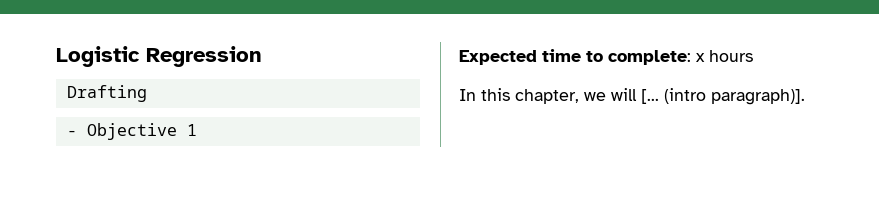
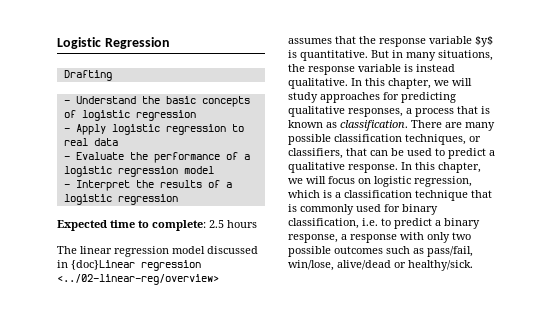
- - Objective 1
+ - Understand the basic concepts of logistic regression
+ - Apply logistic regression to real data
+ - Evaluate the performance of a logistic regression model
+ - Interpret the results of a logistic regression
- Expected time to complete: x hours
+ Expected time to complete: 2.5 hours
- In this chapter, we will [... (intro paragraph)].
+ The linear regression model discussed in {doc}Linear regression <../02-linear-reg/overview> assumes that the response variable $y$ is quantitative. But in many situations, the response variable is instead qualitative. In this chapter, we will study approaches for predicting qualitative responses, a process that is known as classification. There are many possible classification techniques, or classifiers, that can be used to predict a qualitative response. In this chapter, we will focus on logistic regression, which is a classification technique that is commonly used for binary classification, i.e. to predict a binary response, a response with only two possible outcomes such as pass/fail, win/lose, alive/dead or healthy/sick.

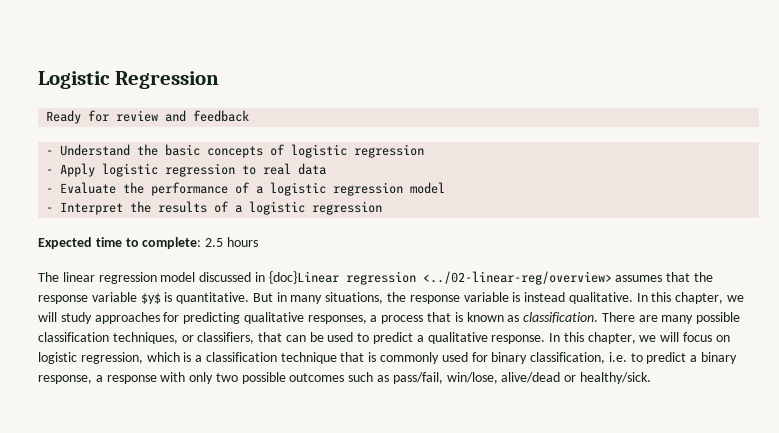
- Drafting
+ Ready for review and feedback

